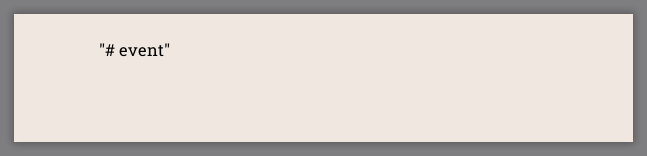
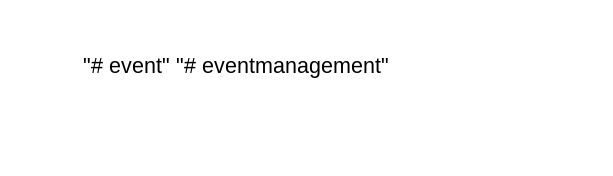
- "# event"
+ "# event" "# eventmanagement"

